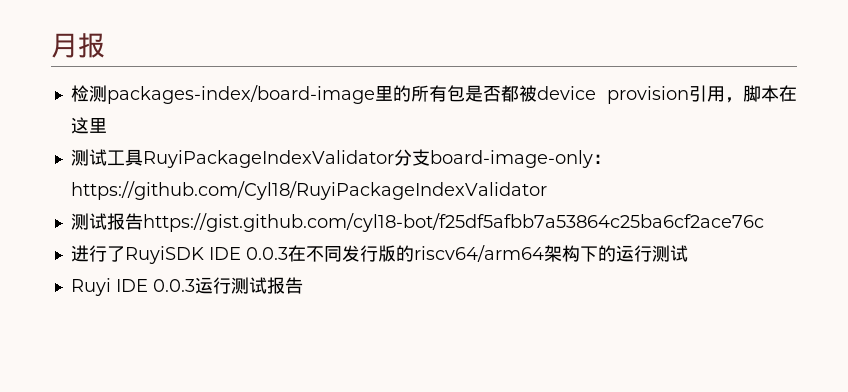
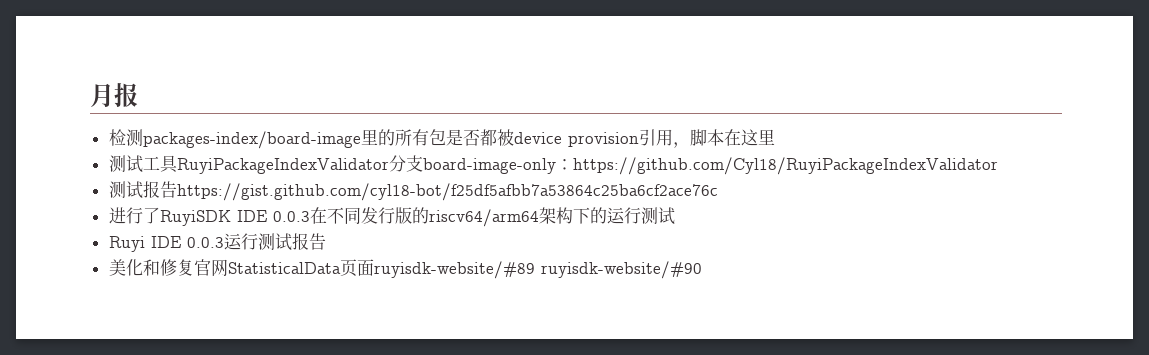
+ 美化和修复官网StatisticalData页面ruyisdk-website/#89 ruyisdk-website/#90

